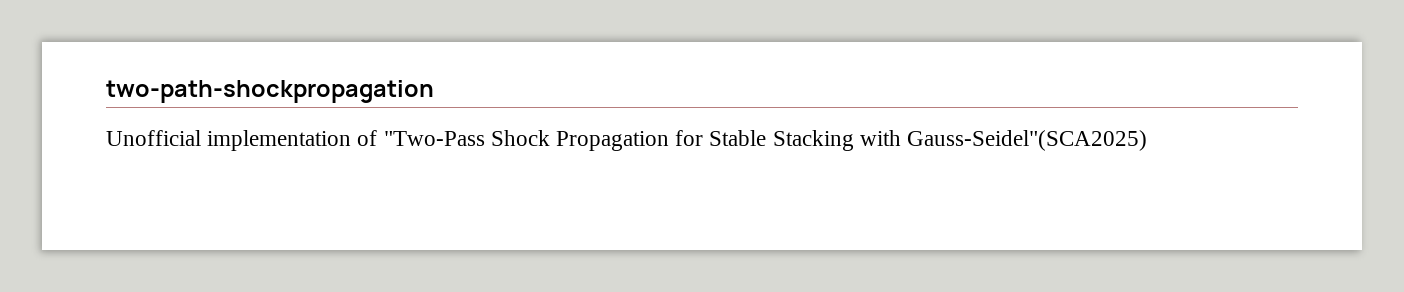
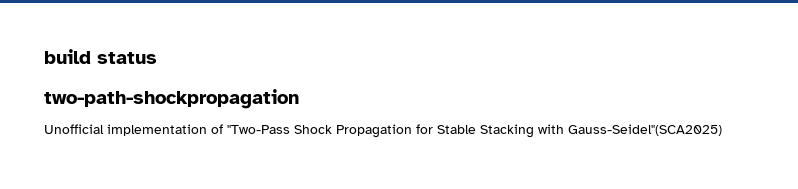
+ build status

